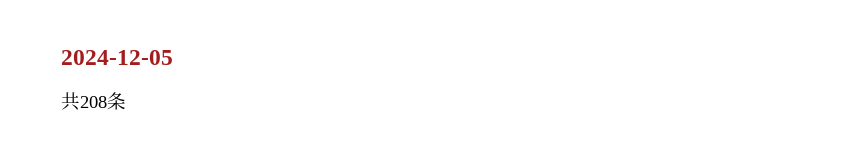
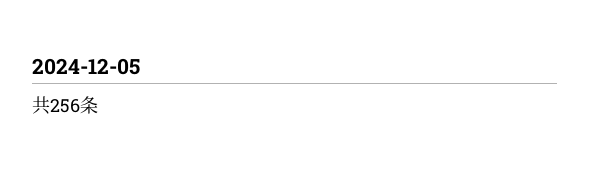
- 共208条
+ 共256条

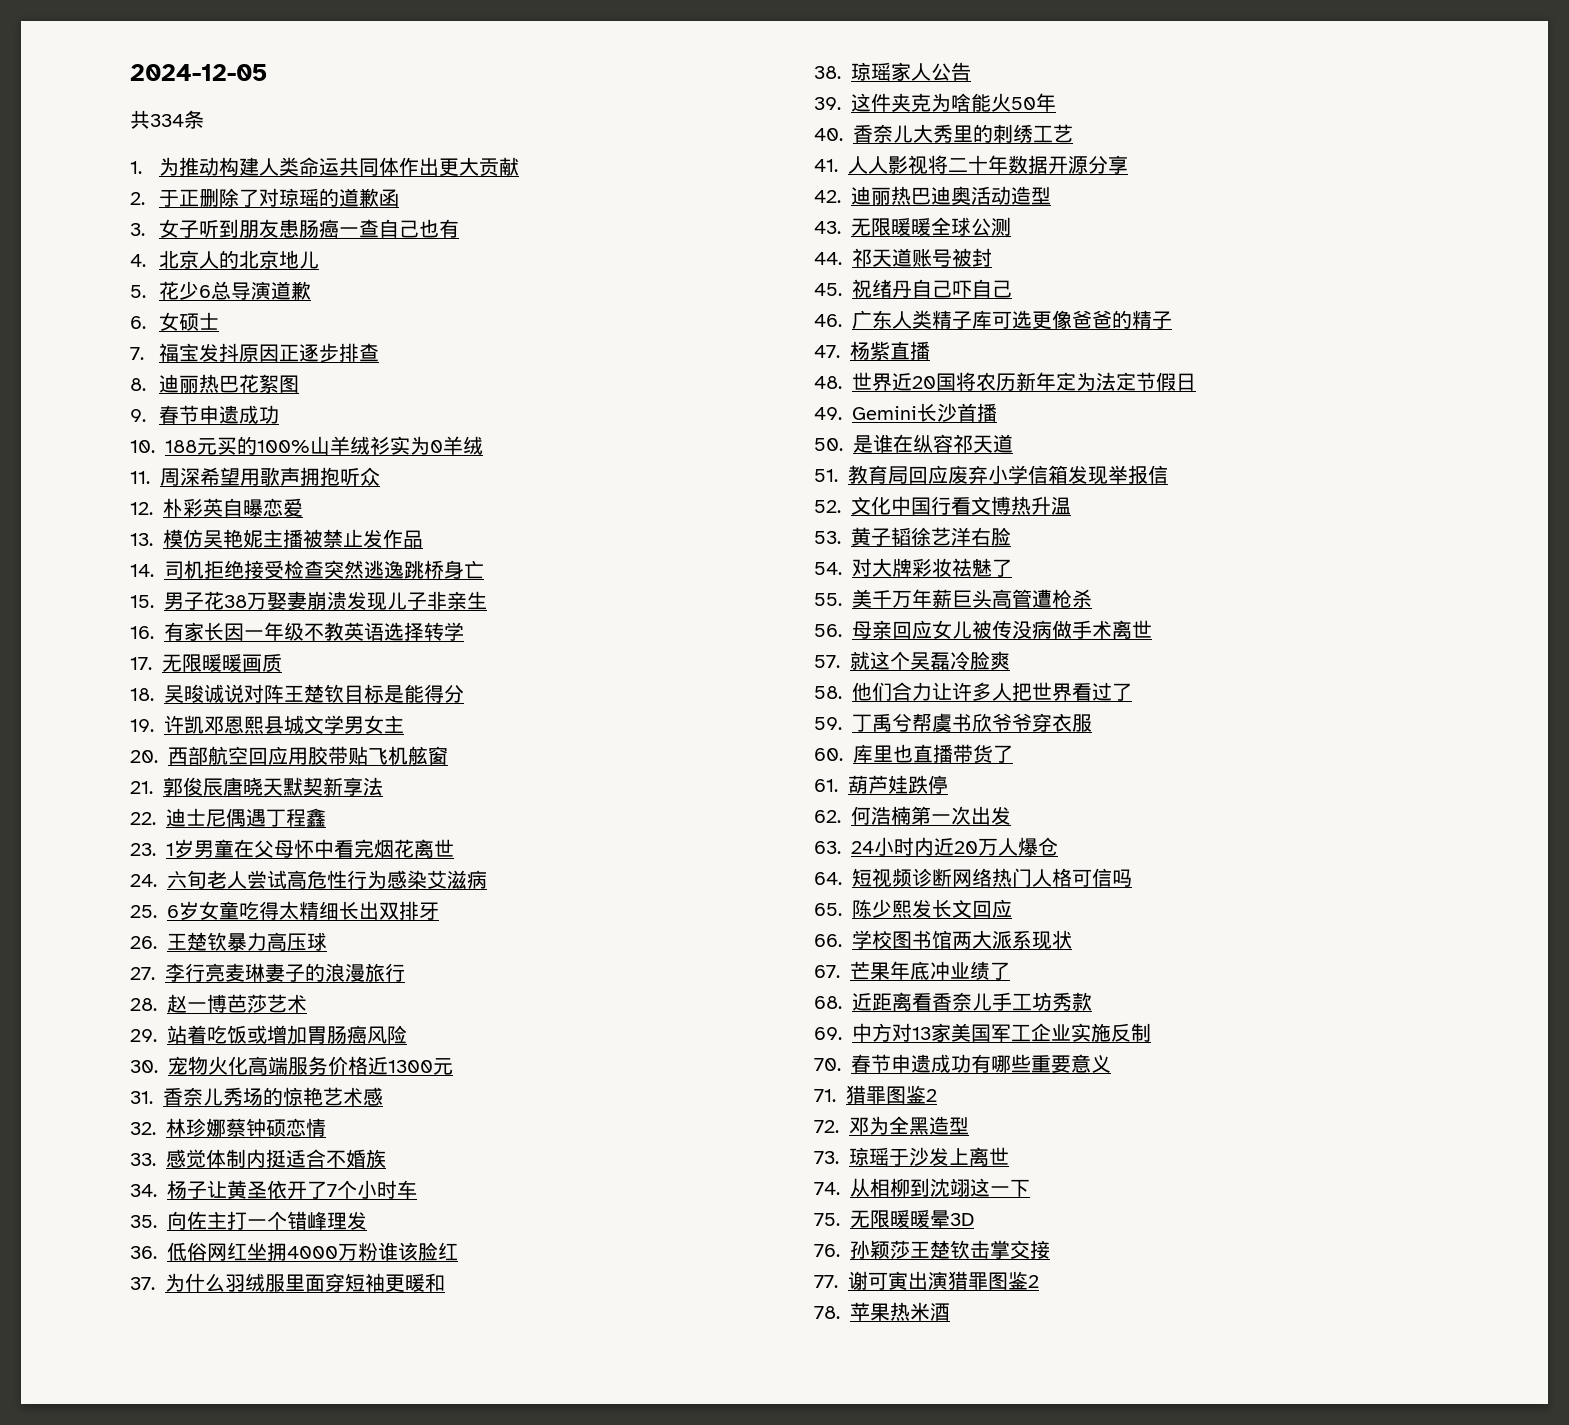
- 共256条
+ 共334条
+ 1.为推动构建人类命运共同体作出更大贡献
+ 2.于正删除了对琼瑶的道歉函
+ 3.女子听到朋友患肠癌一查自己也有
+ 4.北京人的北京地儿
+ 5.花少6总导演道歉
+ 6.女硕士
+ 7.福宝发抖原因正逐步排查
+ 8.迪丽热巴花絮图
+ 9.春节申遗成功
+ 10. 188元买的100%山羊绒衫实为0羊绒
+ 11.周深希望用歌声拥抱听众
+ 12.朴彩英自曝恋爱
+ 13.模仿吴艳妮主播被禁止发作品
+ 14.司机拒绝接受检查突然逃逸跳桥身亡
+ 15.男子花38万娶妻崩溃发现儿子非亲生
+ 16.有家长因一年级不教英语选择转学
+ 17.无限暖暖画质
+ 18.吴晙诚说对阵王楚钦目标是能得分
+ 19.许凯邓恩熙县城文学男女主
+ 20.西部航空回应用胶带贴飞机舷窗
+ 21.郭俊辰唐晓天默契新享法
+ 22.迪士尼偶遇丁程鑫
+ 23. 1岁男童在父母怀中看完烟花离世
+ 24.六旬老人尝试高危性行为感染艾滋病
+ 25. 6岁女童吃得太精细长出双排牙
+ 26.王楚钦暴力高压球
+ 27.李行亮麦琳妻子的浪漫旅行
+ 28.赵一博芭莎艺术
+ 29.站着吃饭或增加胃肠癌风险
+ 30.宠物火化高端服务价格近1300元
+ 31.香奈儿秀场的惊艳艺术感
+ 32.林珍娜蔡钟硕恋情
+ 33.感觉体制内挺适合不婚族
+ 34.杨子让黄圣依开了7个小时车
+ 35.向佐主打一个错峰理发
+ 36.低俗网红坐拥4000万粉谁该脸红
+ 37.为什么羽绒服里面穿短袖更暖和
+ 38.琼瑶家人公告
+ 39.这件夹克为啥能火50年
+ 40.香奈儿大秀里的刺绣工艺
+ 41.人人影视将二十年数据开源分享
+ 42.迪丽热巴迪奥活动造型
+ 43.无限暖暖全球公测
+ 44.祁天道账号被封
+ 45.祝绪丹自己吓自己
+ 46.广东人类精子库可选更像爸爸的精子
+ 47.杨紫直播
+ 48.世界近20国将农历新年定为法定节假日
+ 49. Gemini长沙首播
+ 50.是谁在纵容祁天道
+ 51.教育局回应废弃小学信箱发现举报信
+ 52.文化中国行看文博热升温
+ 53.黄子韬徐艺洋右脸
+ 54.对大牌彩妆祛魅了
+ 55.美千万年薪巨头高管遭枪杀
+ 56.母亲回应女儿被传没病做手术离世
+ 57.就这个吴磊冷脸爽
+ 58.他们合力让许多人把世界看过了
+ 59.丁禹兮帮虞书欣爷爷穿衣服
+ 60.库里也直播带货了
+ 61.葫芦娃跌停
+ 62.何浩楠第一次出发
+ 63. 24小时内近20万人爆仓
+ 64.短视频诊断网络热门人格可信吗
+ 65.陈少熙发长文回应
+ 66.学校图书馆两大派系现状
+ 67.芒果年底冲业绩了
+ 68.近距离看香奈儿手工坊秀款
+ 69.中方对13家美国军工企业实施反制
+ 70.春节申遗成功有哪些重要意义
+ 71.猎罪图鉴2
+ 72.邓为全黑造型
+ 73.琼瑶于沙发上离世
+ 74.从相柳到沈翊这一下
+ 75.无限暖暖晕3D
+ 76.孙颖莎王楚钦击掌交接
+ 77.谢可寅出演猎罪图鉴2
+ 78.苹果热米酒

